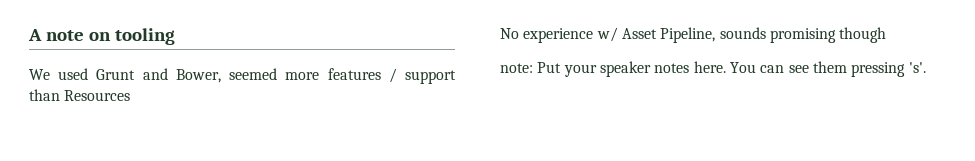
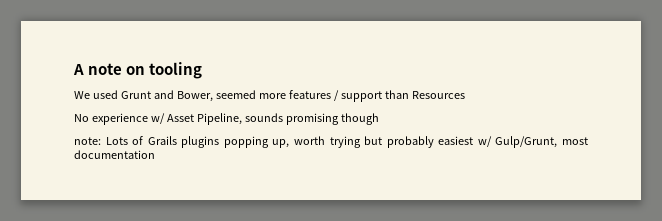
- note: Put your speaker notes here. You can see them pressing 's'.
+ note: Lots of Grails plugins popping up, worth trying but probably easiest w/ Gulp/Grunt, most documentation

